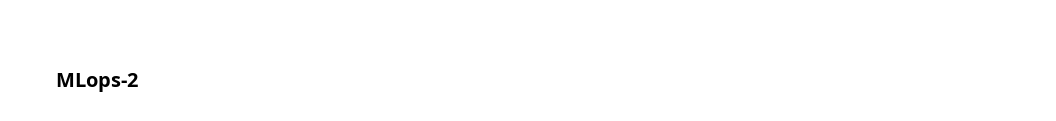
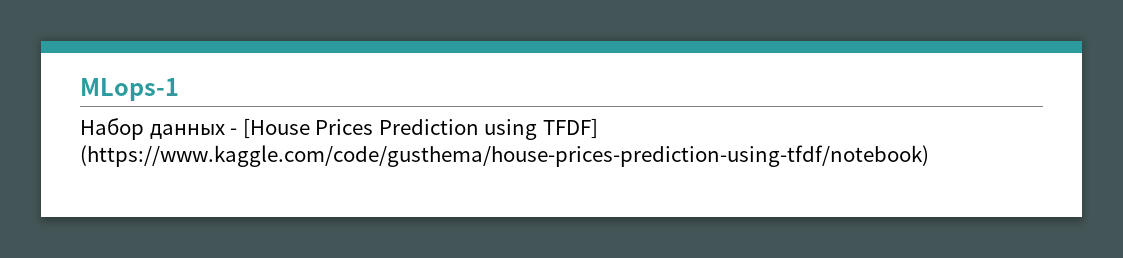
- MLops-2
+ MLops-1
+ Набор данных - [House Prices Prediction using TFDF] (https://www.kaggle.com/code/gusthema/house-prices-prediction-using-tfdf/notebook)

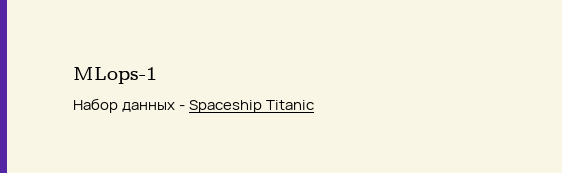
- Набор данных - [House Prices Prediction using TFDF] (https://www.kaggle.com/code/gusthema/house-prices-prediction-using-tfdf/notebook)
+ Набор данных - Spaceship Titanic

